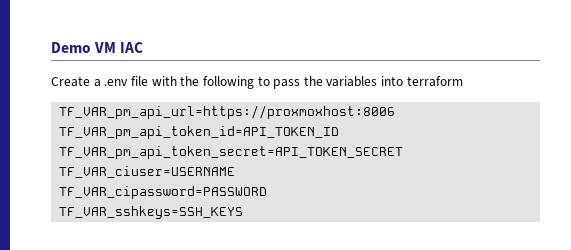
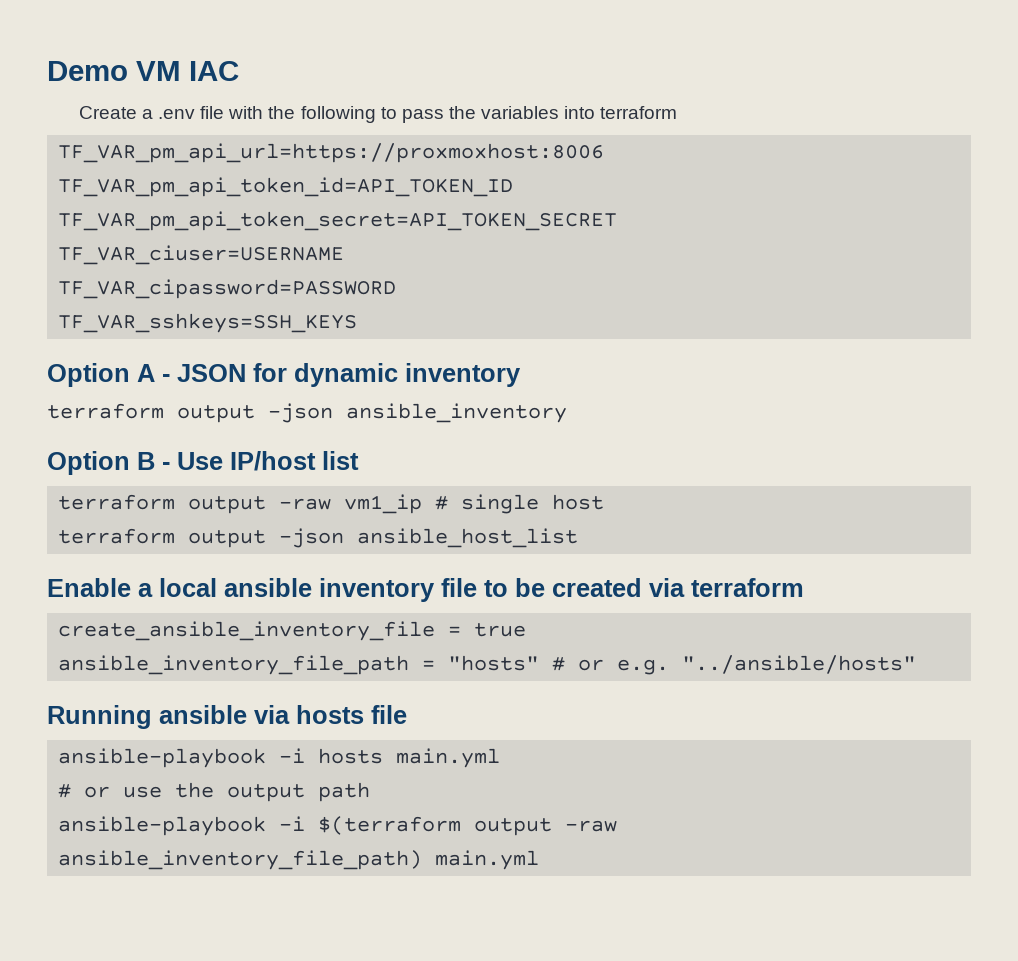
+ Option A - JSON for dynamic inventory
+ terraform output -json ansible_inventory
+ Option B - Use IP/host list
+ terraform output -raw vm1_ip # single host
+ terraform output -json ansible_host_list
+ Enable a local ansible inventory file to be created via terraform
+ create_ansible_inventory_file = true
+ ansible_inventory_file_path = "hosts" # or e.g. "../ansible/hosts"
+ Running ansible via hosts file
+ ansible-playbook -i hosts main.yml
+ # or use the output path
+ ansible-playbook -i $(terraform output -raw ansible_inventory_file_path) main.yml

